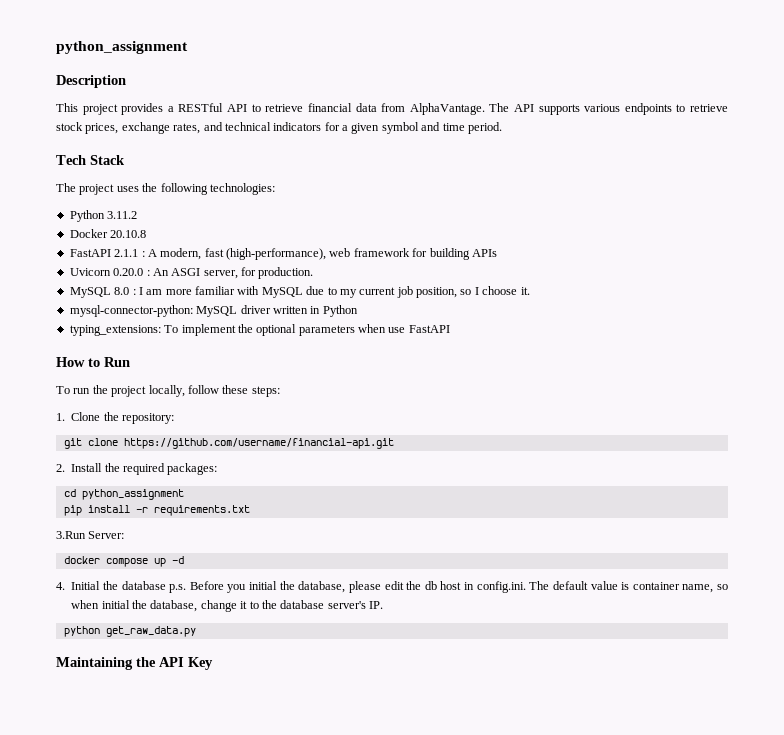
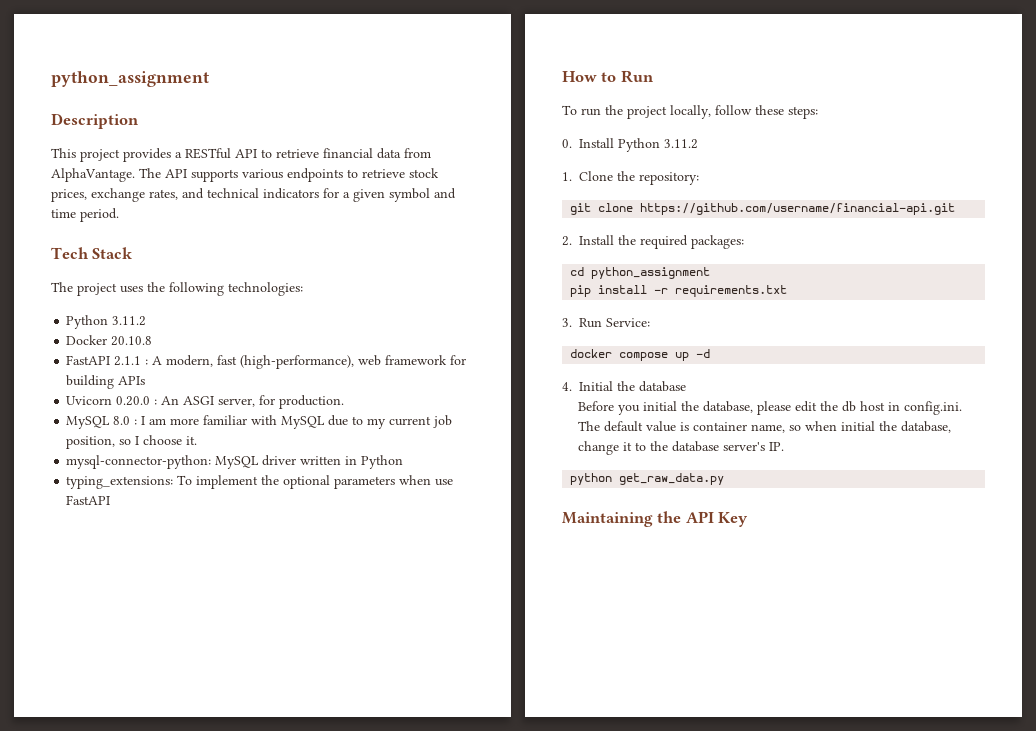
+ 0. Install Python 3.11.2
- 3.Run Server:
+ 3. Run Service:
- 4. Initial the database p.s. Before you initial the database, please edit the db host in config.ini. The default value is container name, so when initial the database, change it to the database server's IP.
+ 4. Initial the database
+ Before you initial the database, please edit the db host in config.ini. The default value is container name, so when initial the database, change it to the database server's IP.

